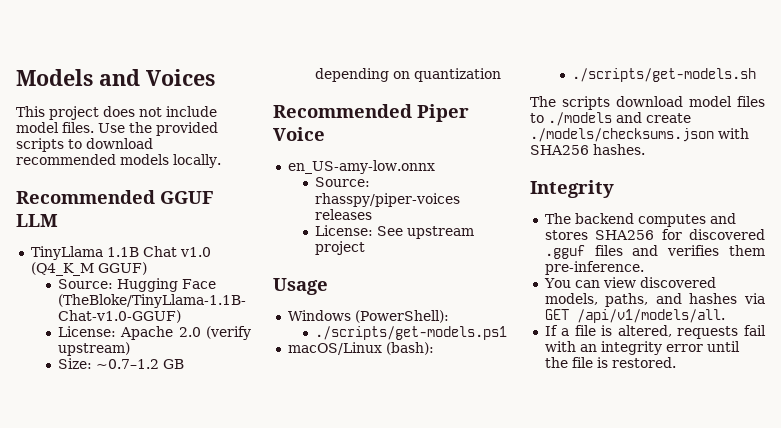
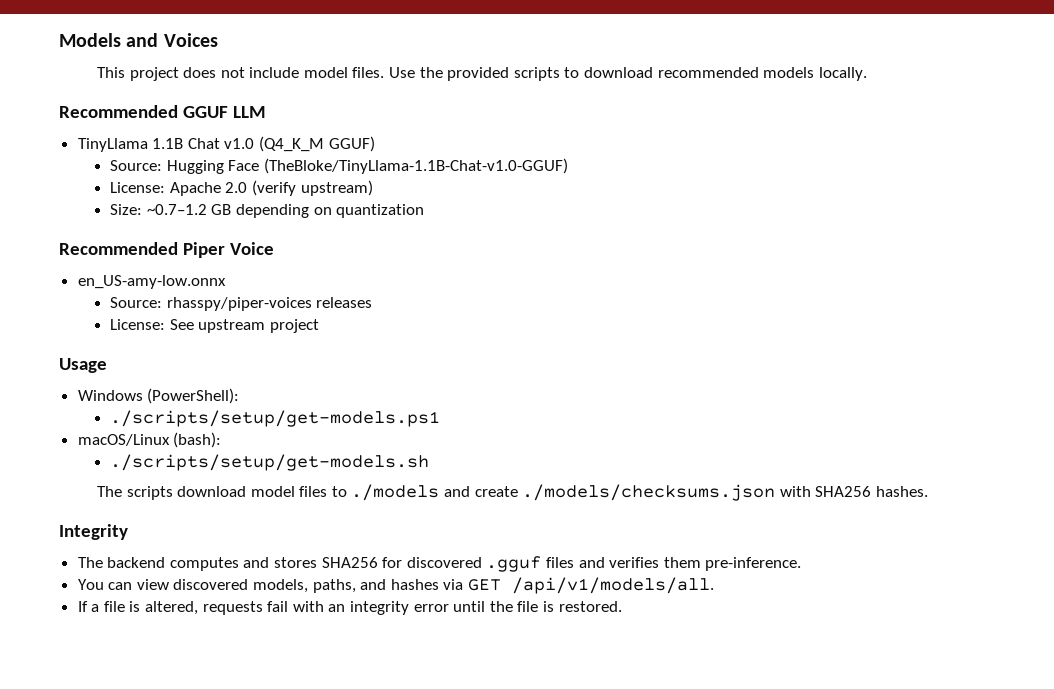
- ./scripts/get-models.ps1
+ ./scripts/setup/get-models.ps1
- ./scripts/get-models.sh
+ ./scripts/setup/get-models.sh

